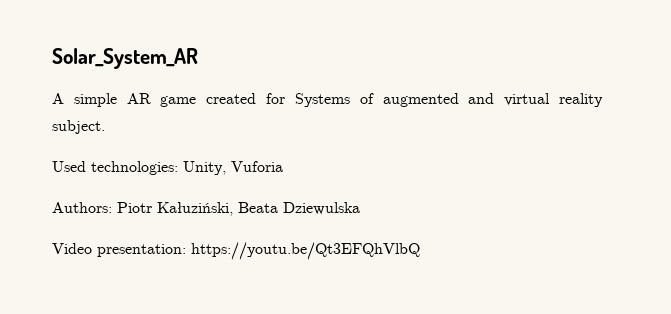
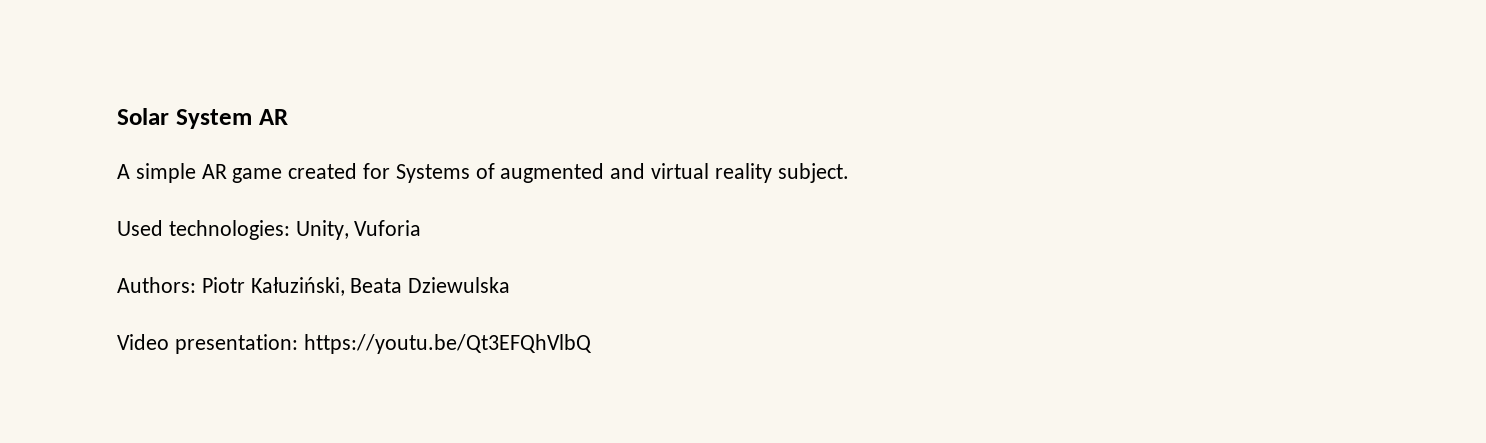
- Solar_System_AR
+ Solar System AR

